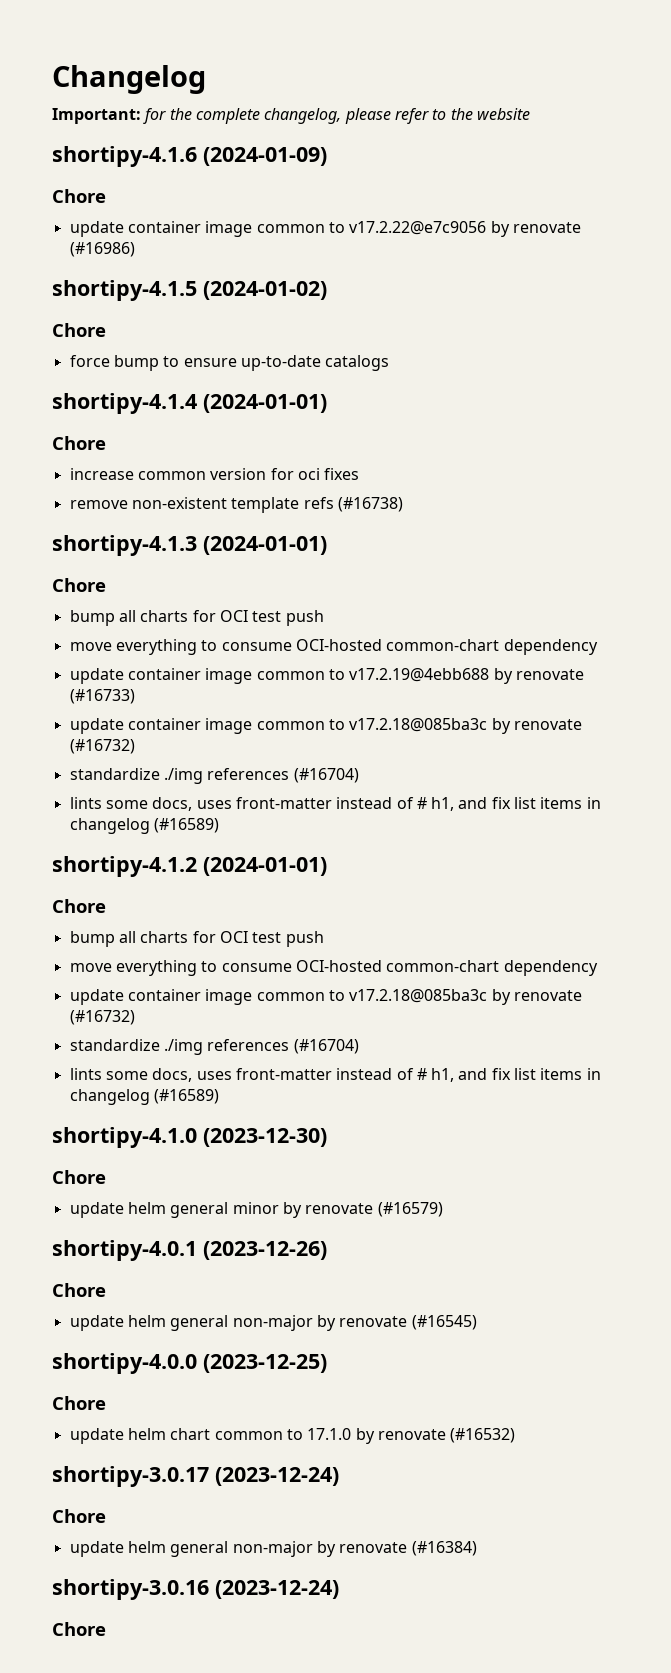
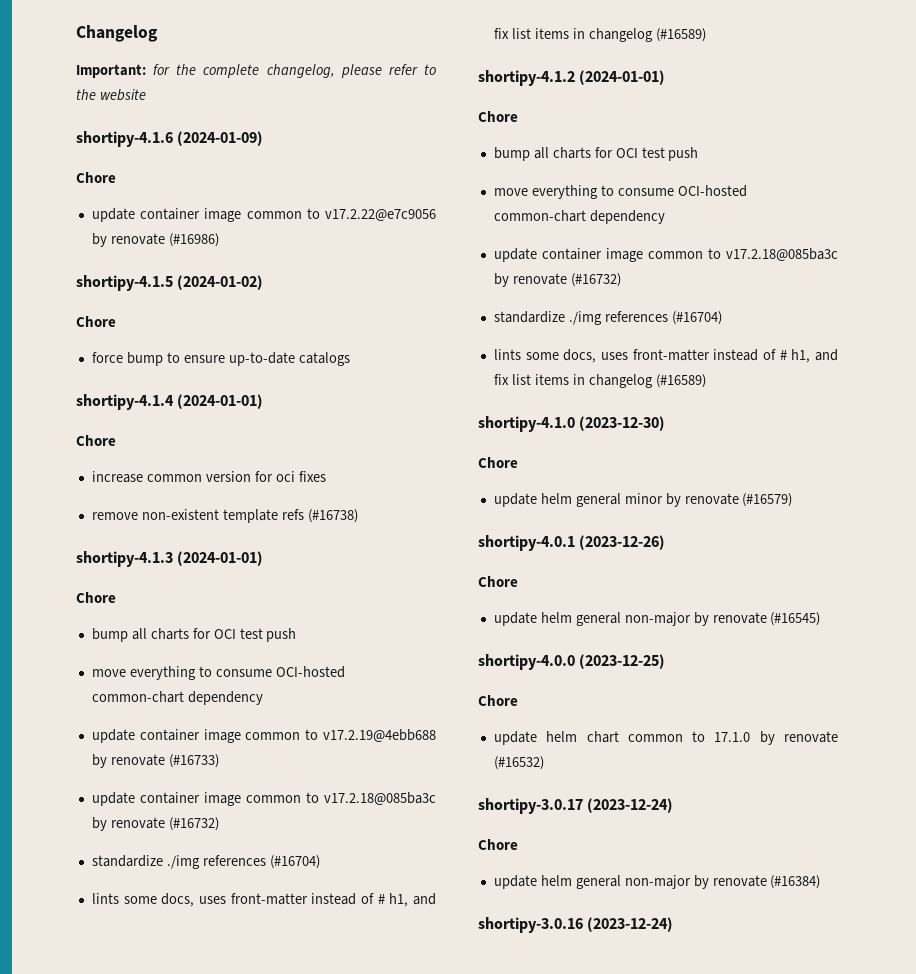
  shortipy-3.0.16 (2023-12-24)
- Chore

